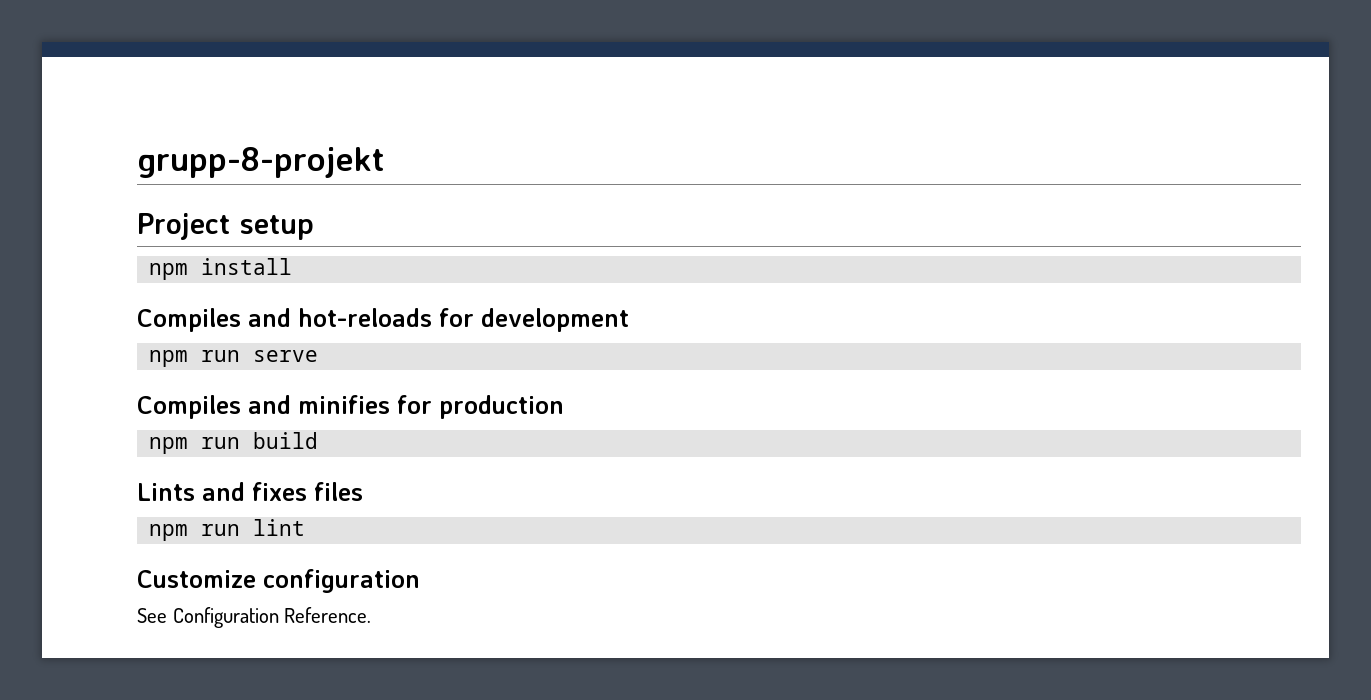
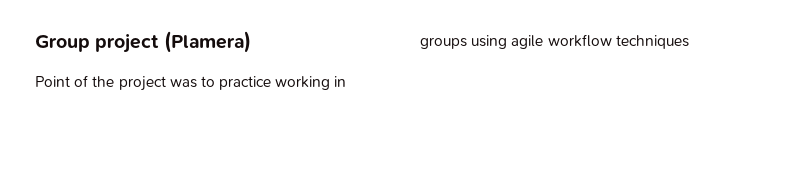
- grupp-8-projekt
- Project setup
- npm install
- Compiles and hot-reloads for development
- npm run serve
- Compiles and minifies for production
- npm run build
- Lints and fixes files
- npm run lint
- Customize configuration
- See Configuration Reference.
+ Group project (Plamera)
+ Point of the project was to practice working in groups using agile workflow techniques

